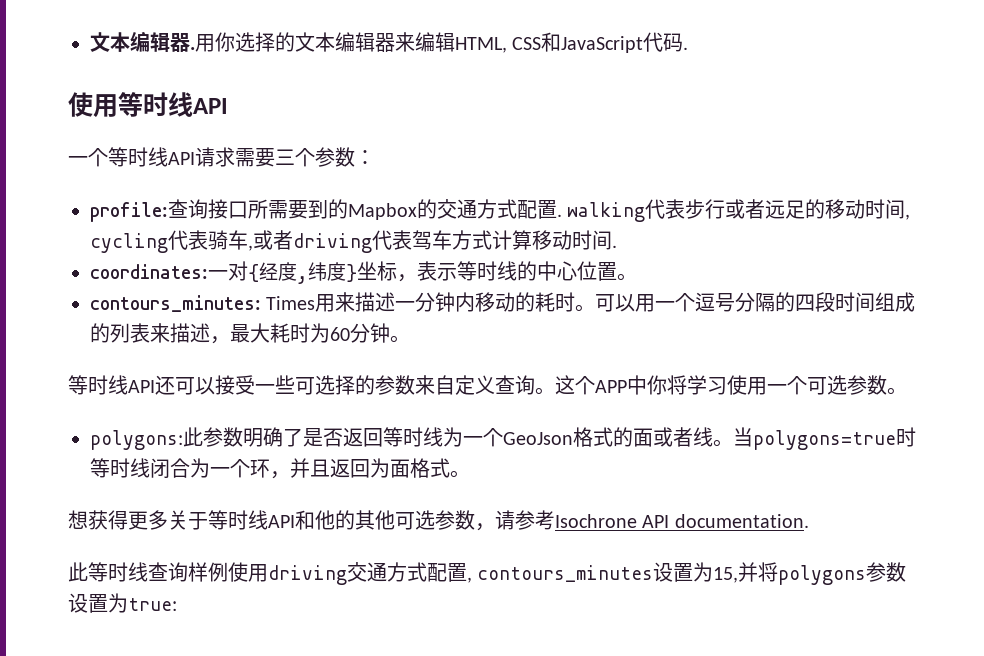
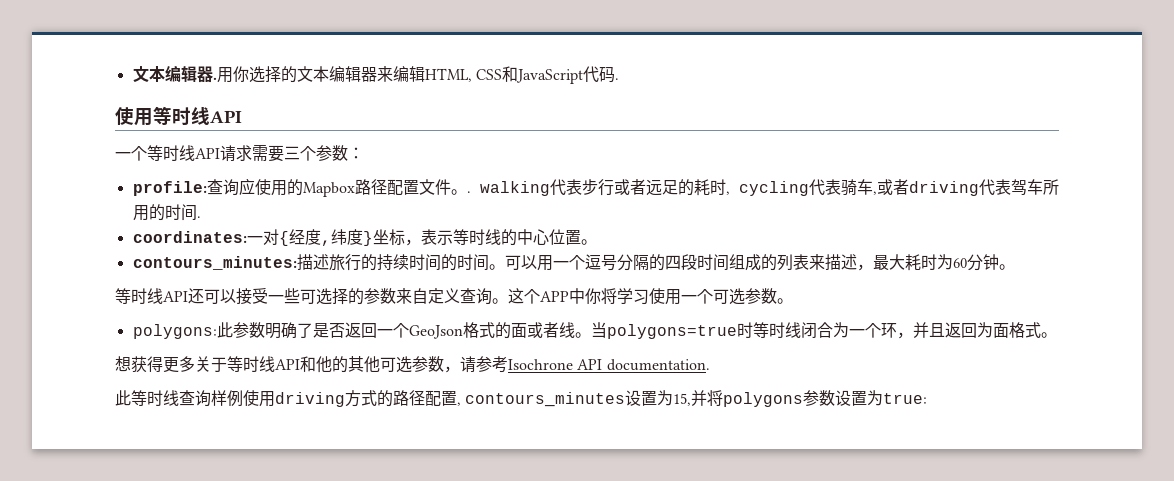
- profile:查询接口所需要到的Mapbox的交通方式配置. walking代表步行或者远足的移动时间, cycling代表骑车,或者driving代表驾车方式计算移动时间.
+ profile:查询应使用的Mapbox路径配置文件。. walking代表步行或者远足的耗时, cycling代表骑车,或者driving代表驾车所用的时间.
- contours_minutes: Times用来描述一分钟内移动的耗时。
+ contours_minutes:描述旅行的持续时间的时间。
- polygons:此参数明确了是否返回等时线为一个GeoJson格式的面或者线。
+ polygons:此参数明确了是否返回一个GeoJson格式的面或者线。
- 此等时线查询样例使用driving交通方式配置, contours_minutes设置为15,并将polygons参数设置为true:
+ 此等时线查询样例使用driving方式的路径配置, contours_minutes设置为15,并将polygons参数设置为true:

